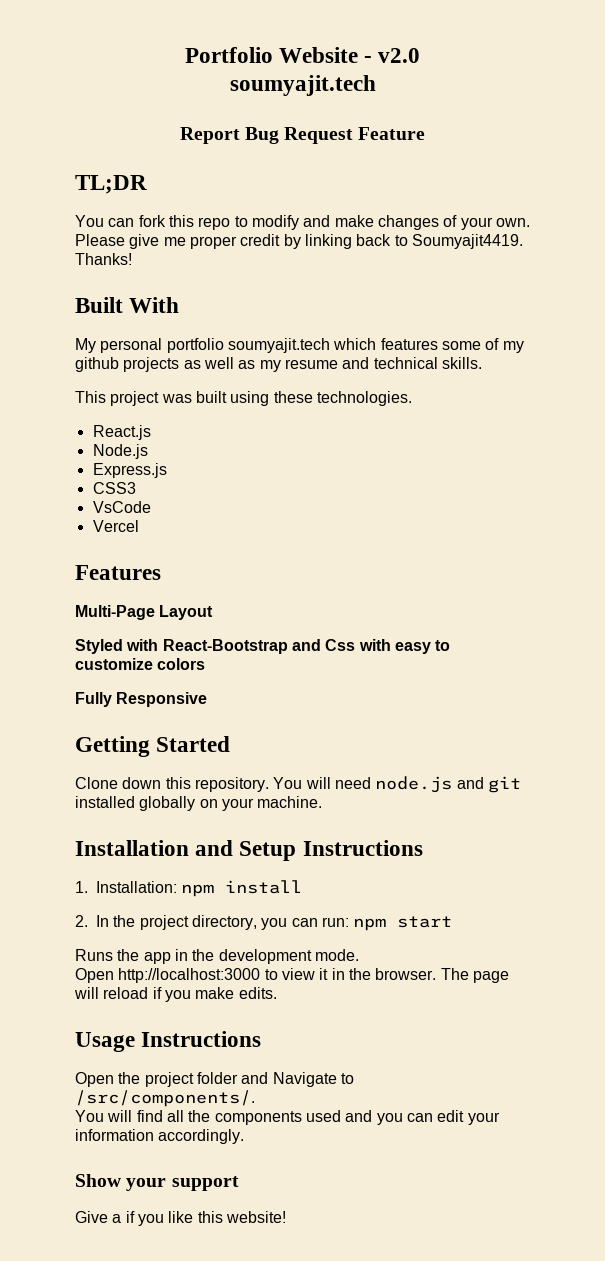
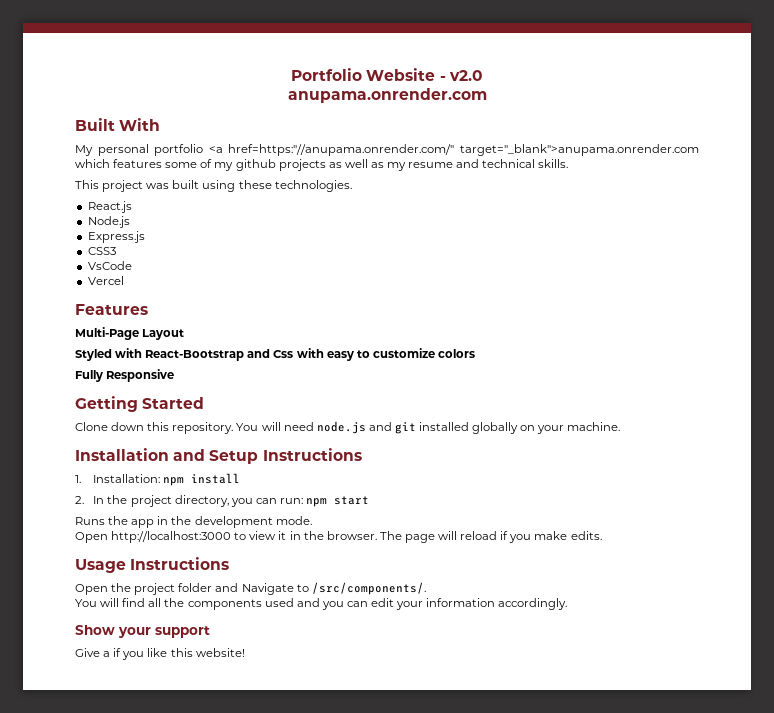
  Portfolio Website - v2.0
- soumyajit.tech
- Report Bug Request Feature
- TL;DR
- You can fork this repo to modify and make changes of your own. Please give me proper credit by linking back to Soumyajit4419. Thanks!
+ anupama.onrender.com
- My personal portfolio soumyajit.tech which features some of my github projects as well as my resume and technical skills.
+ My personal portfolio <a href=https:"//anupama.onrender.com/" target="_blank">anupama.onrender.com which features some of my github projects as well as my resume and technical skills.

